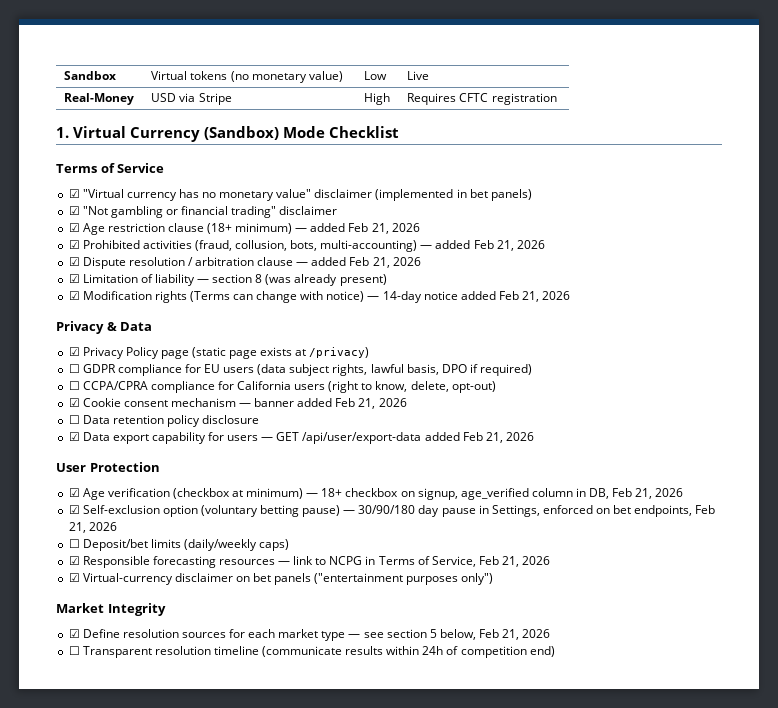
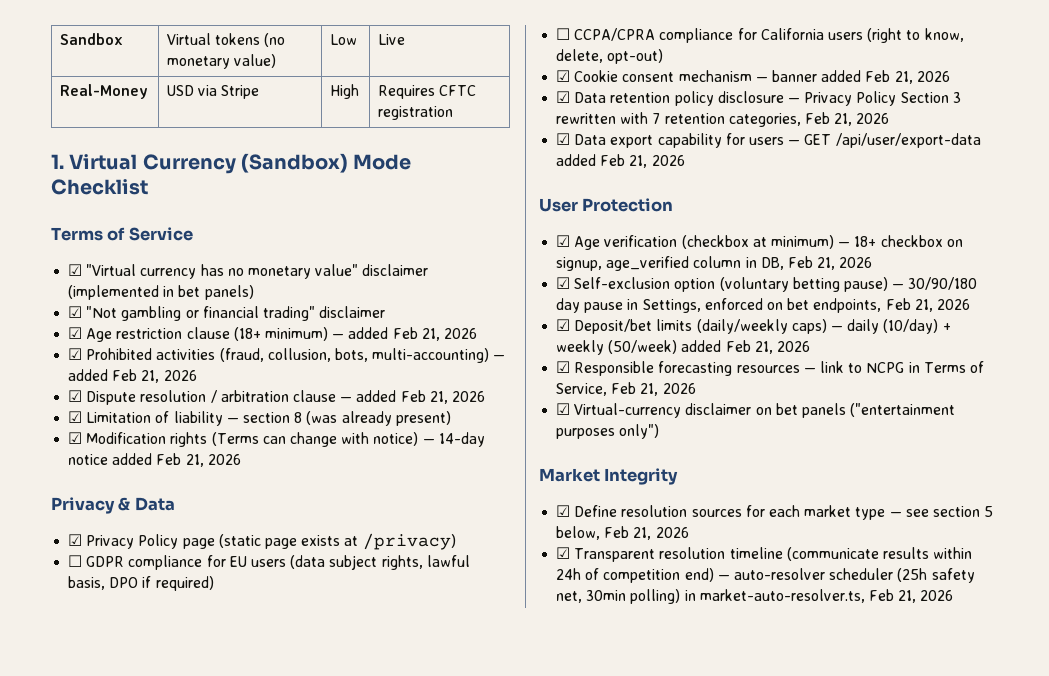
- ☐ Data retention policy disclosure
+ ☑ Data retention policy disclosure — Privacy Policy Section 3 rewritten with 7 retention categories, Feb 21, 2026
- ☐ Deposit/bet limits (daily/weekly caps)
+ ☑ Deposit/bet limits (daily/weekly caps) — daily (10/day) + weekly (50/week) added Feb 21, 2026
- ☐ Transparent resolution timeline (communicate results within 24h of competition end)
+ ☑ Transparent resolution timeline (communicate results within 24h of competition end) — auto-resolver scheduler (25h safety net, 30min polling) in market-auto-resolver.ts, Feb 21, 2026

